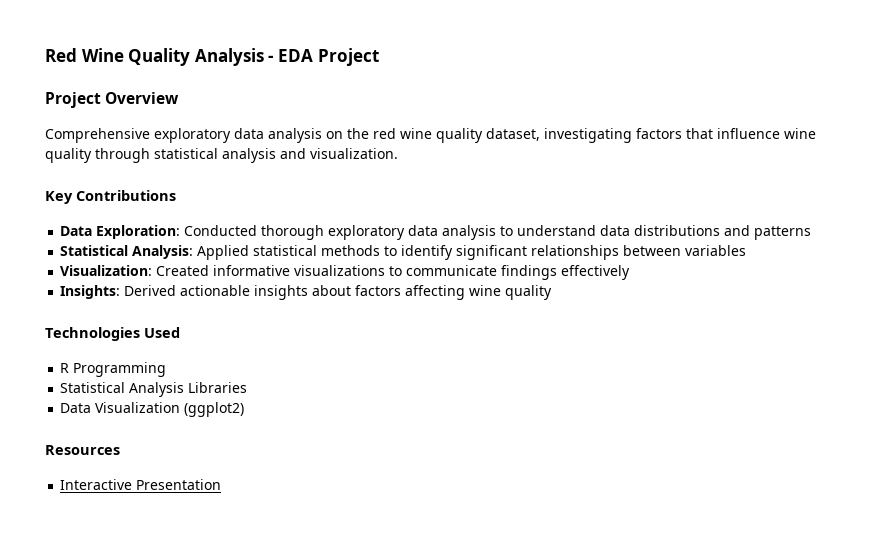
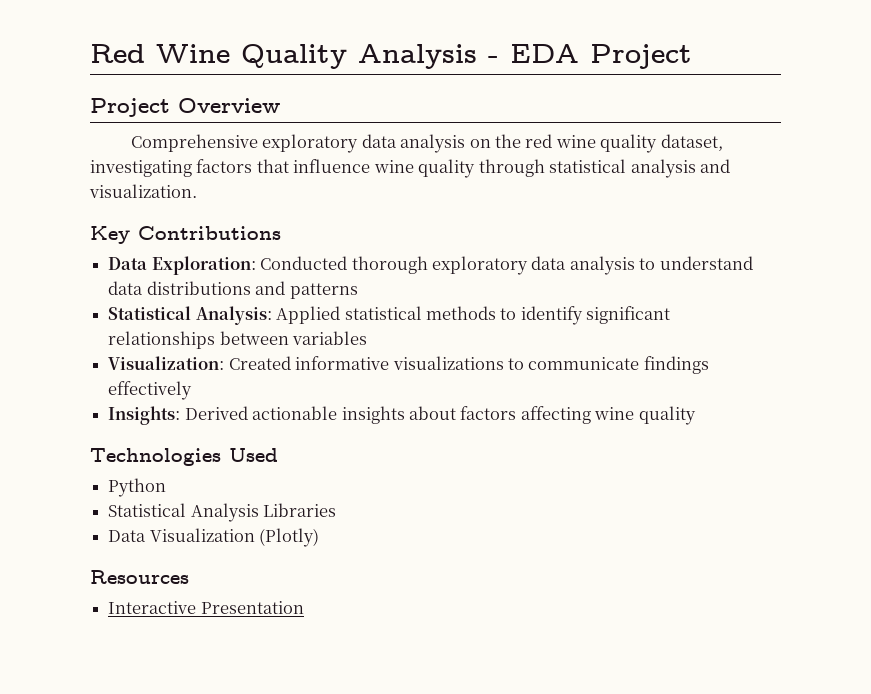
- R Programming
+ Python
- Data Visualization (ggplot2)
+ Data Visualization (Plotly)

